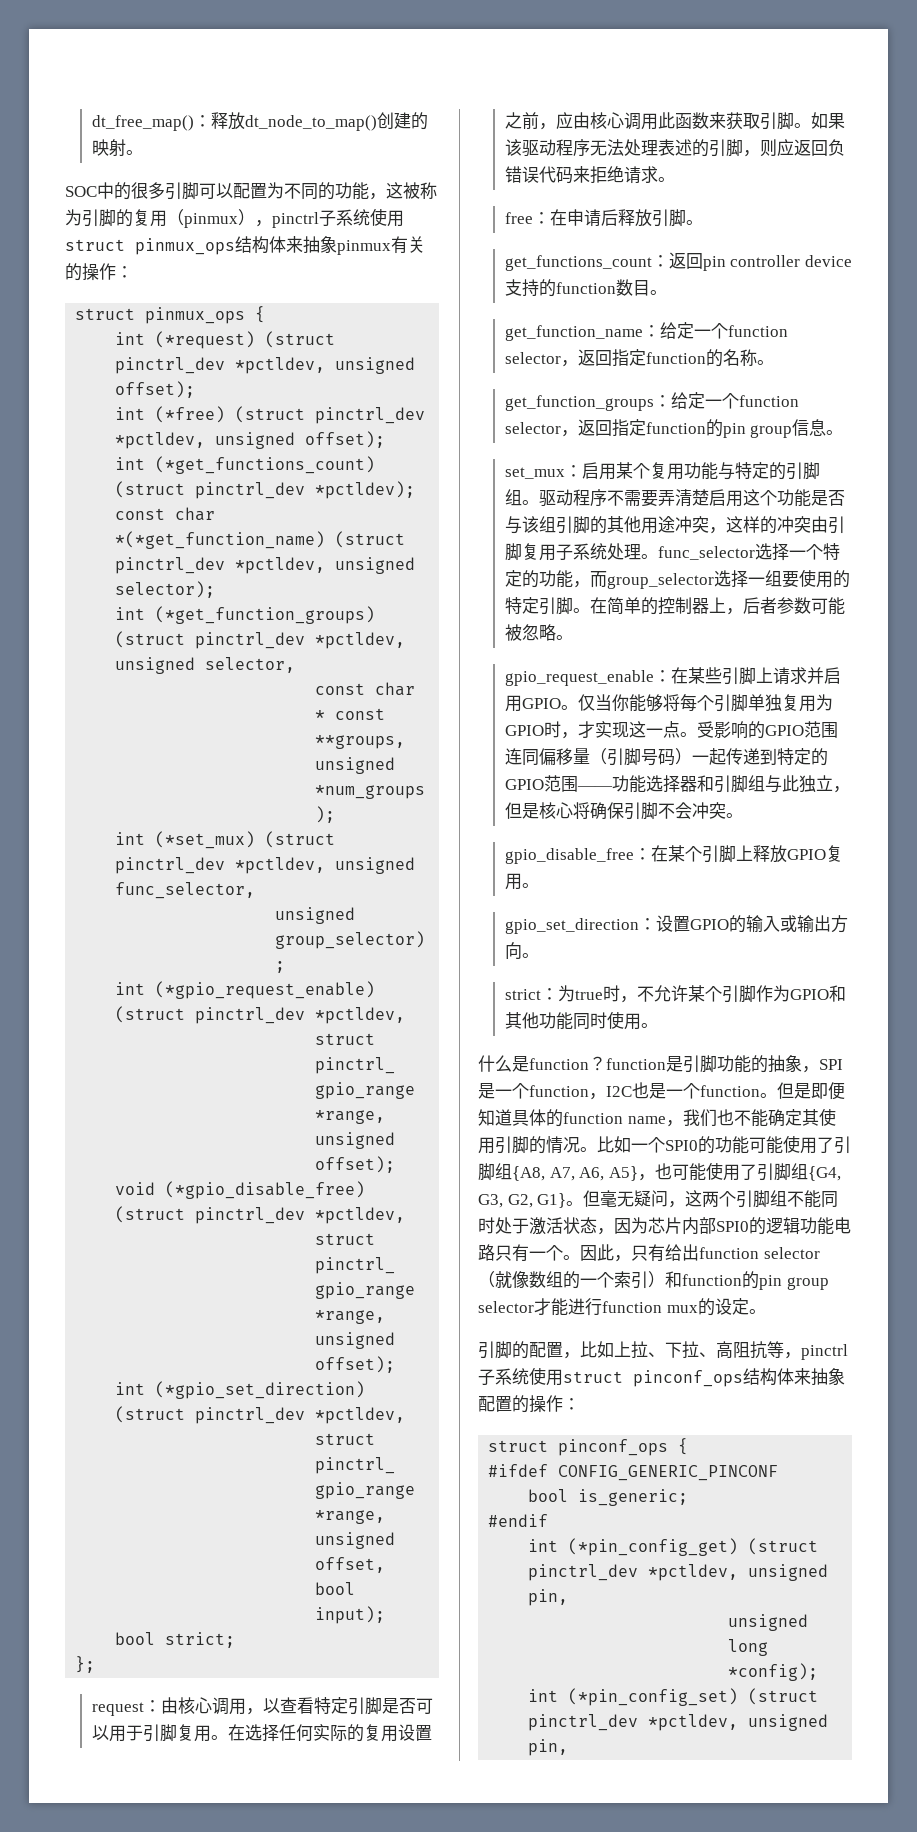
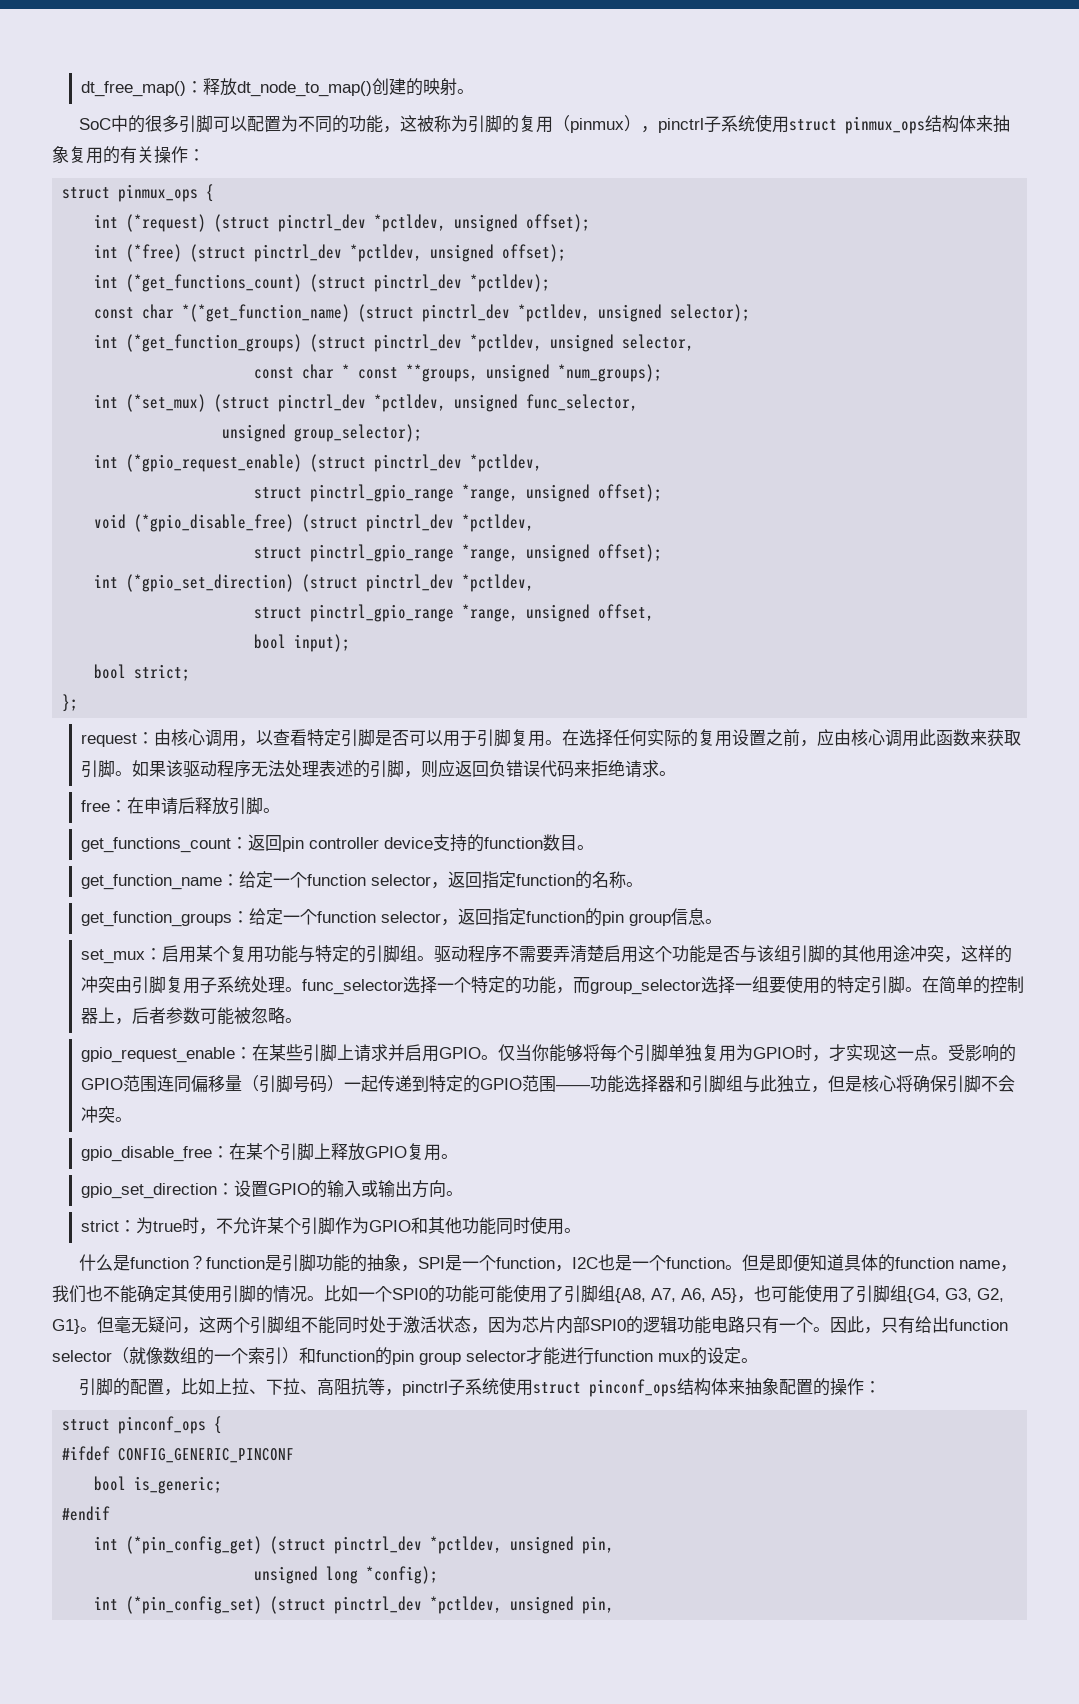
- SOC中的很多引脚可以配置为不同的功能，这被称为引脚的复用（pinmux），pinctrl子系统使用struct pinmux_ops结构体来抽象pinmux有关的操作：
+ SoC中的很多引脚可以配置为不同的功能，这被称为引脚的复用（pinmux），pinctrl子系统使用struct pinmux_ops结构体来抽象复用的有关操作：

